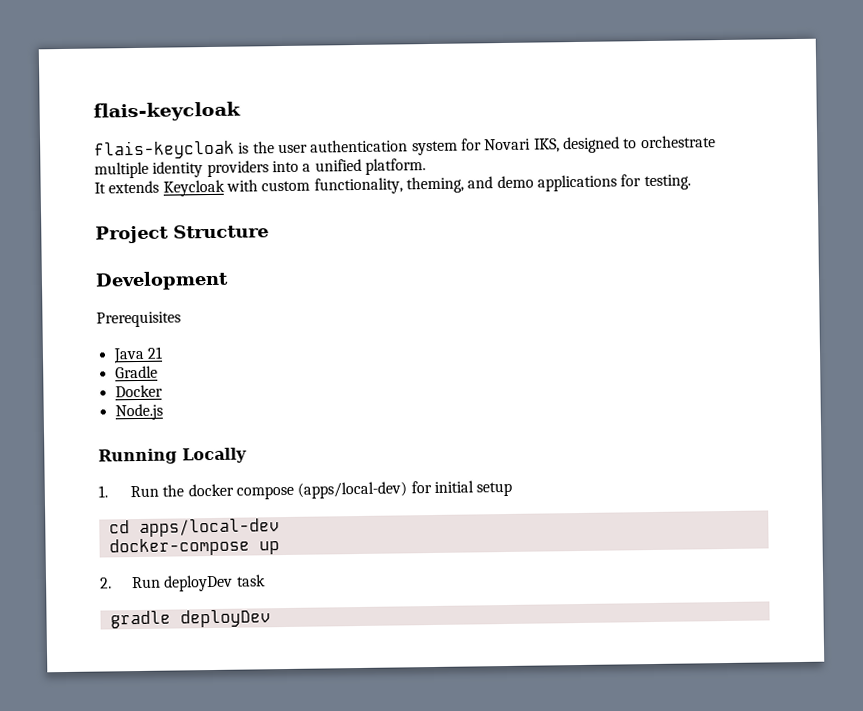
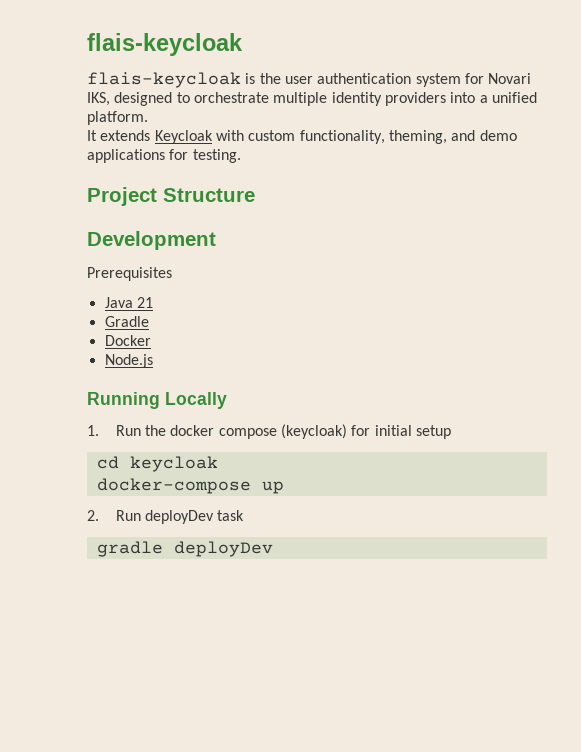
- 1. Run the docker compose (apps/local-dev) for initial setup
+ 1. Run the docker compose (keycloak) for initial setup
- cd apps/local-dev
+ cd keycloak

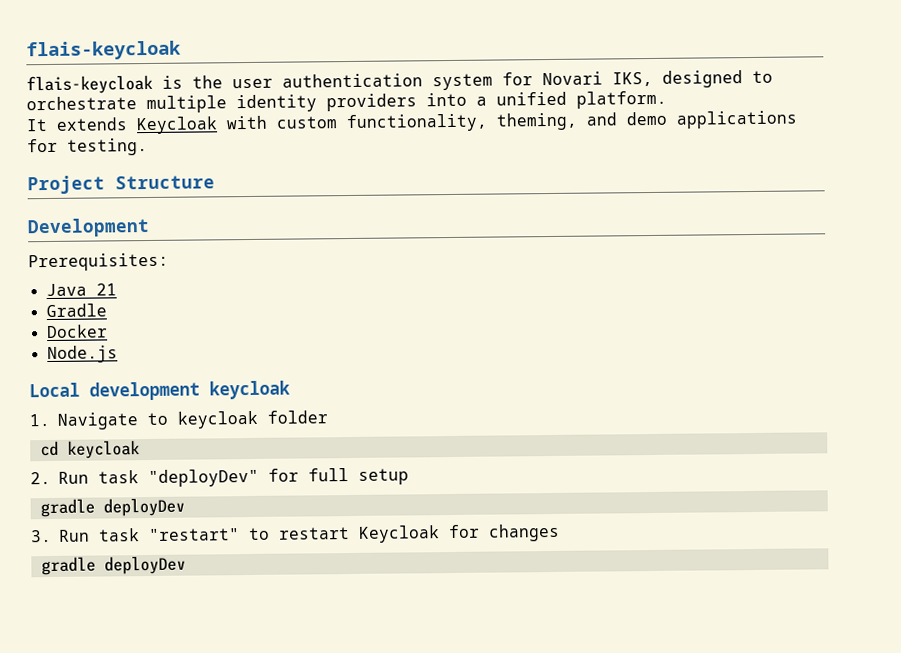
- Prerequisites
+ Prerequisites:
- Running Locally
- 1. Run the docker compose (keycloak) for initial setup
+ Local development keycloak
+ 1. Navigate to keycloak folder
  cd keycloak
- docker-compose up
- 2. Run deployDev task
+ 2. Run task "deployDev" for full setup
+ gradle deployDev
+ 3. Run task "restart" to restart Keycloak for changes

